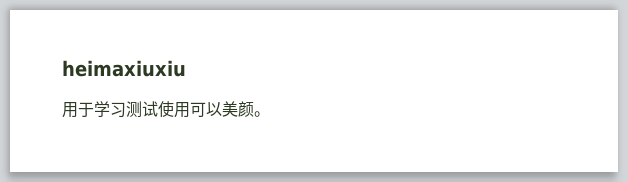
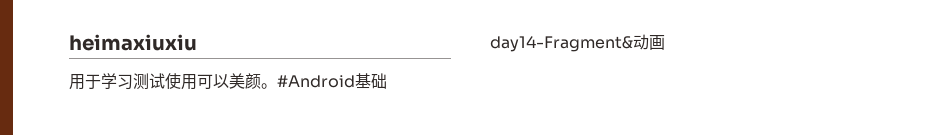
+ #Android基础day14-Fragment&动画

